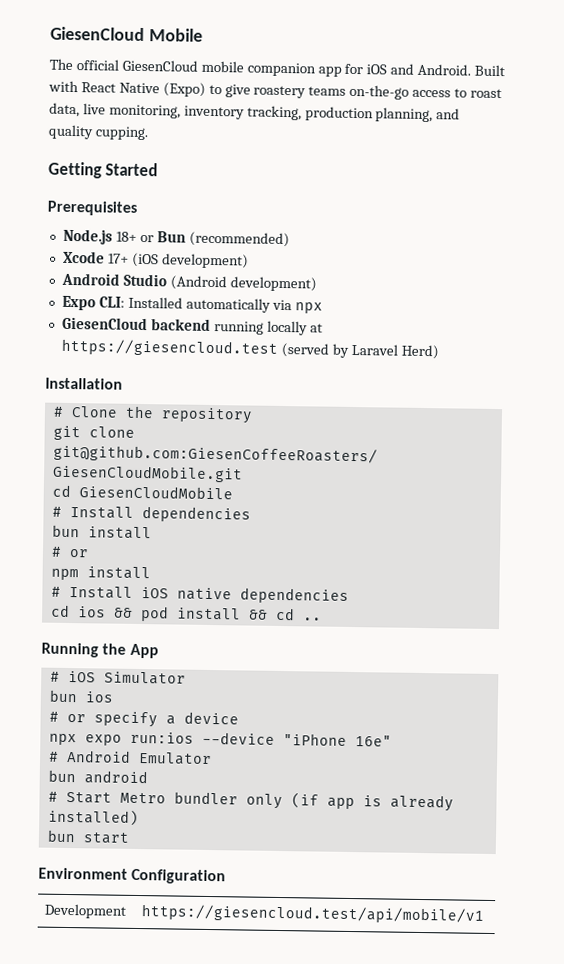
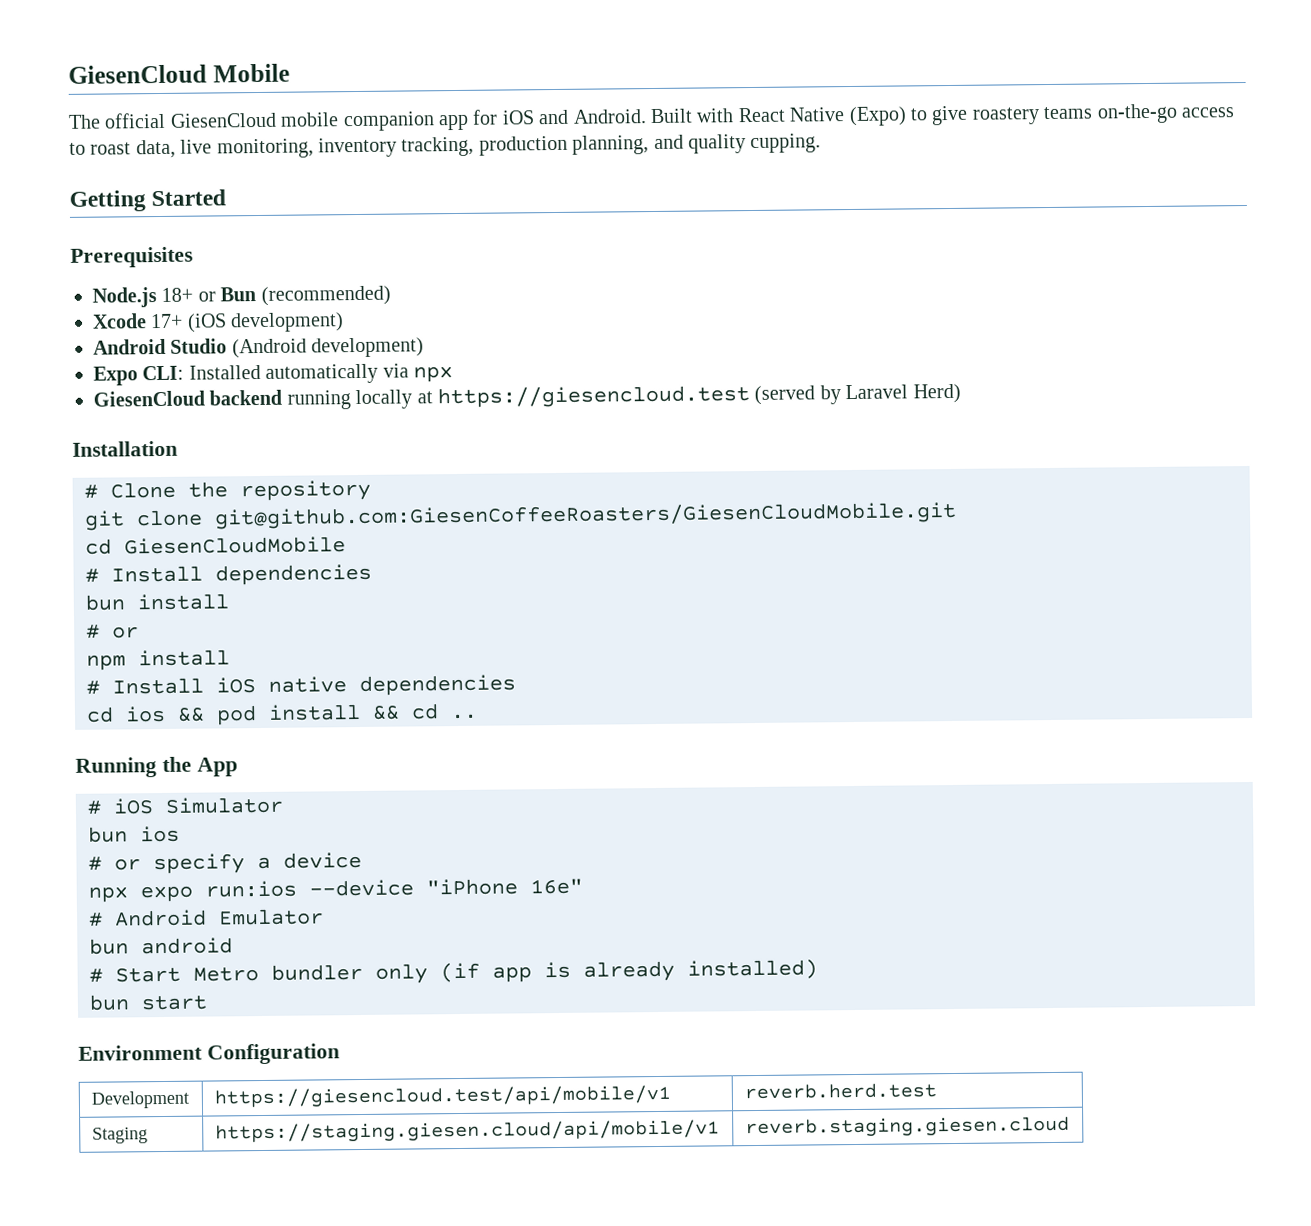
- Development | https://giesencloud.test/api/mobile/v1
+ Development | https://giesencloud.test/api/mobile/v1 | reverb.herd.test
+ Staging | https://staging.giesen.cloud/api/mobile/v1 | reverb.staging.giesen.cloud

